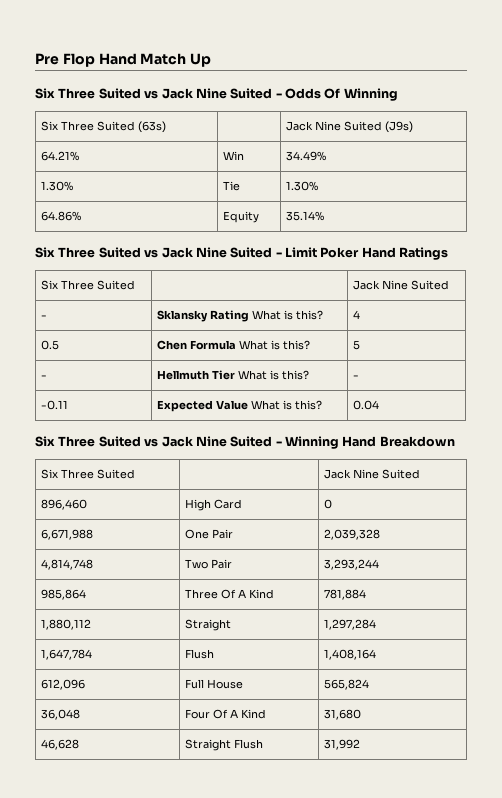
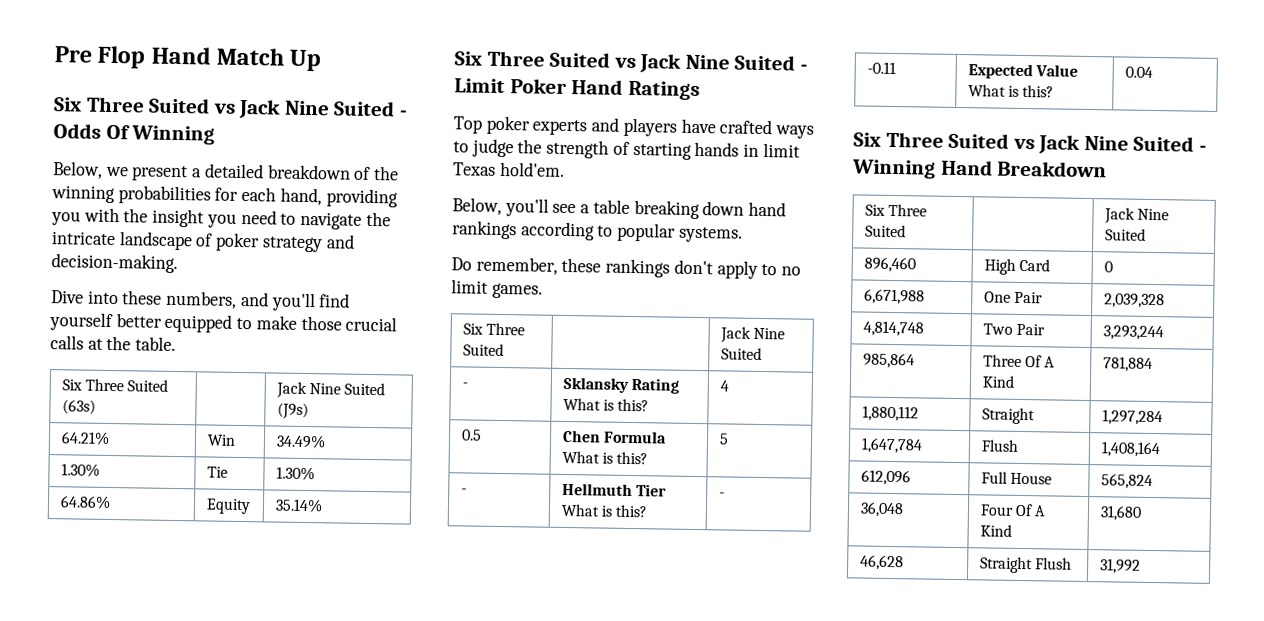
+ Below, we present a detailed breakdown of the winning probabilities for each hand, providing you with the insight you need to navigate the intricate landscape of poker strategy and decision-making.
+ Dive into these numbers, and you'll find yourself better equipped to make those crucial calls at the table.
+ Top poker experts and players have crafted ways to judge the strength of starting hands in limit Texas hold'em.
+ Below, you'll see a table breaking down hand rankings according to popular systems.
+ Do remember, these rankings don't apply to no limit games.

